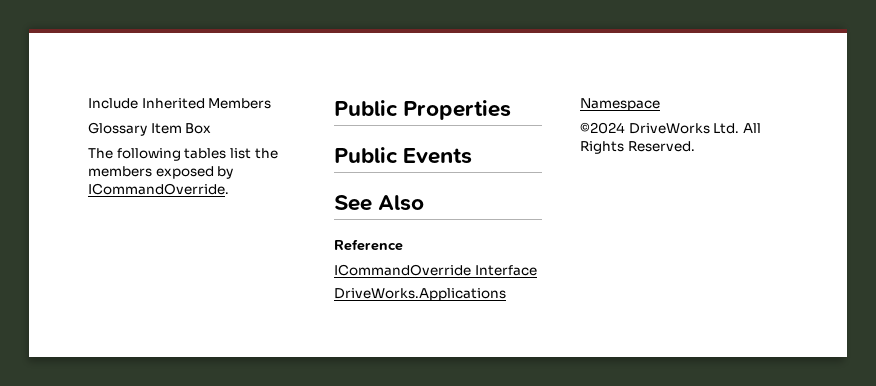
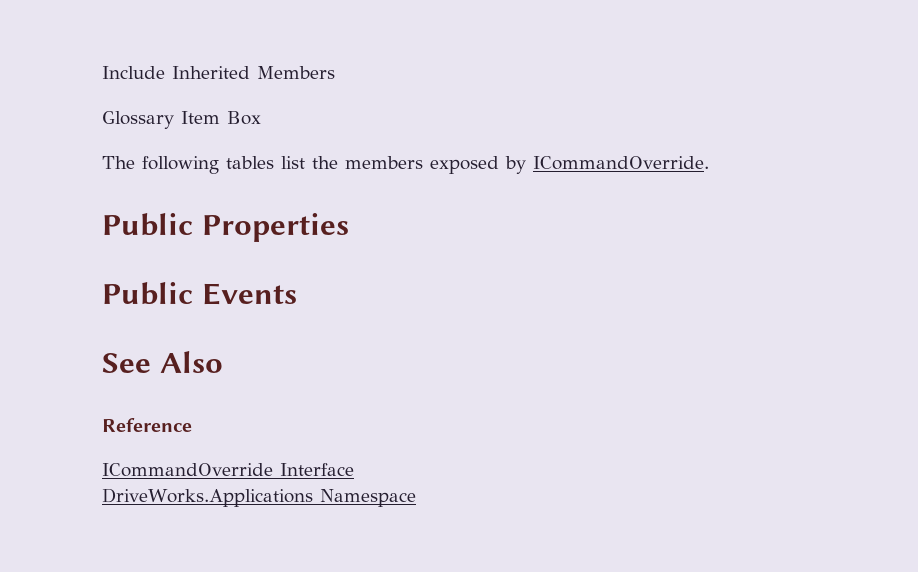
- ©2024 DriveWorks Ltd. All Rights Reserved.

